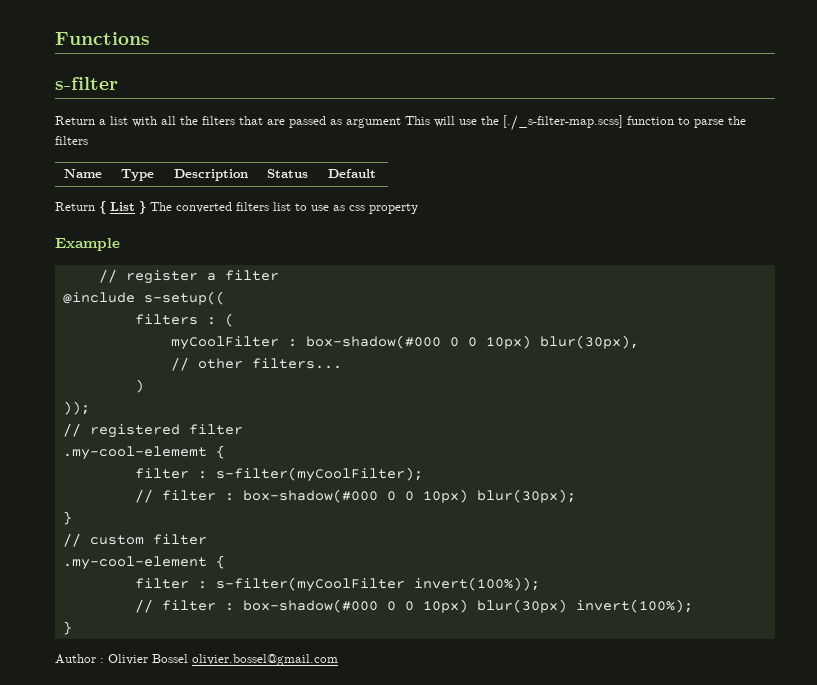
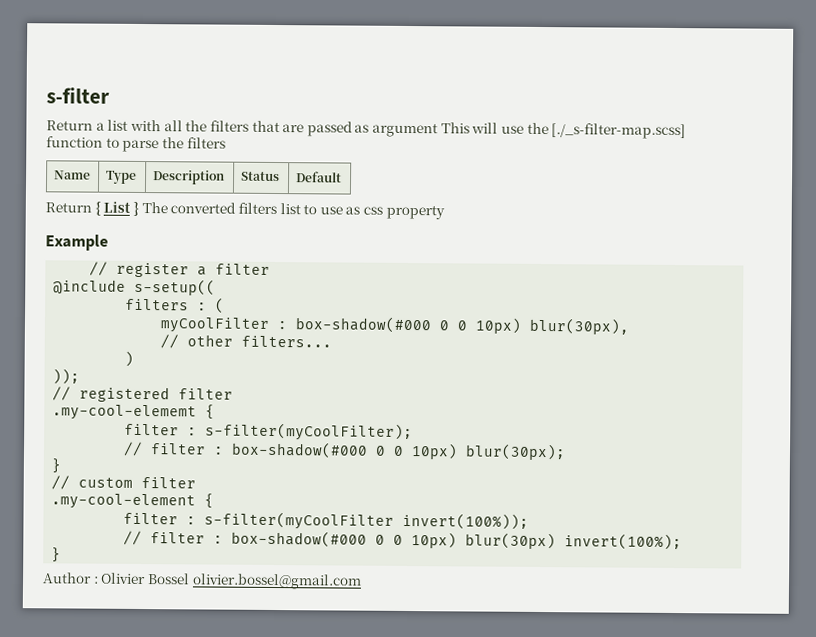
- Functions

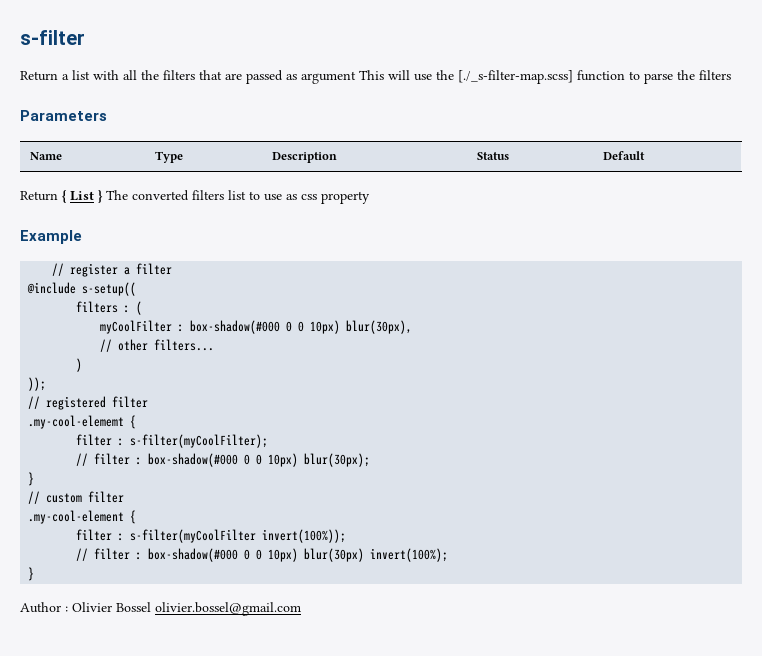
+ Parameters

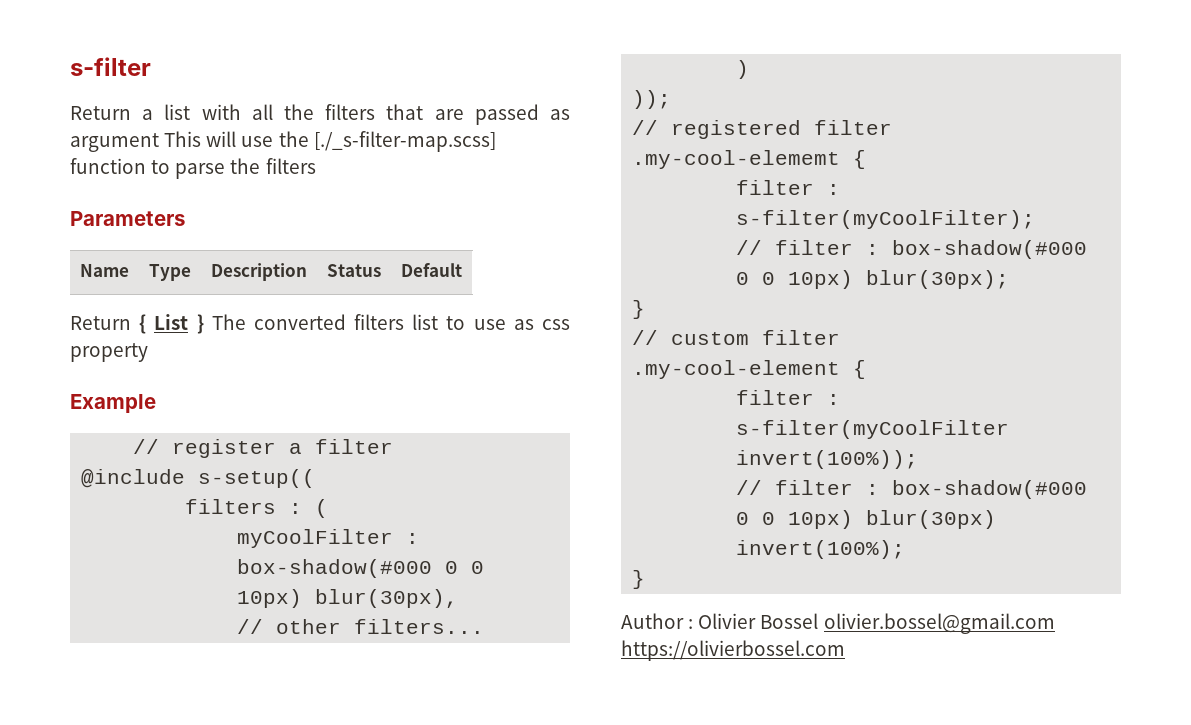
- Author : Olivier Bossel olivier.bossel@gmail.com
+ Author : Olivier Bossel olivier.bossel@gmail.com https://olivierbossel.com

